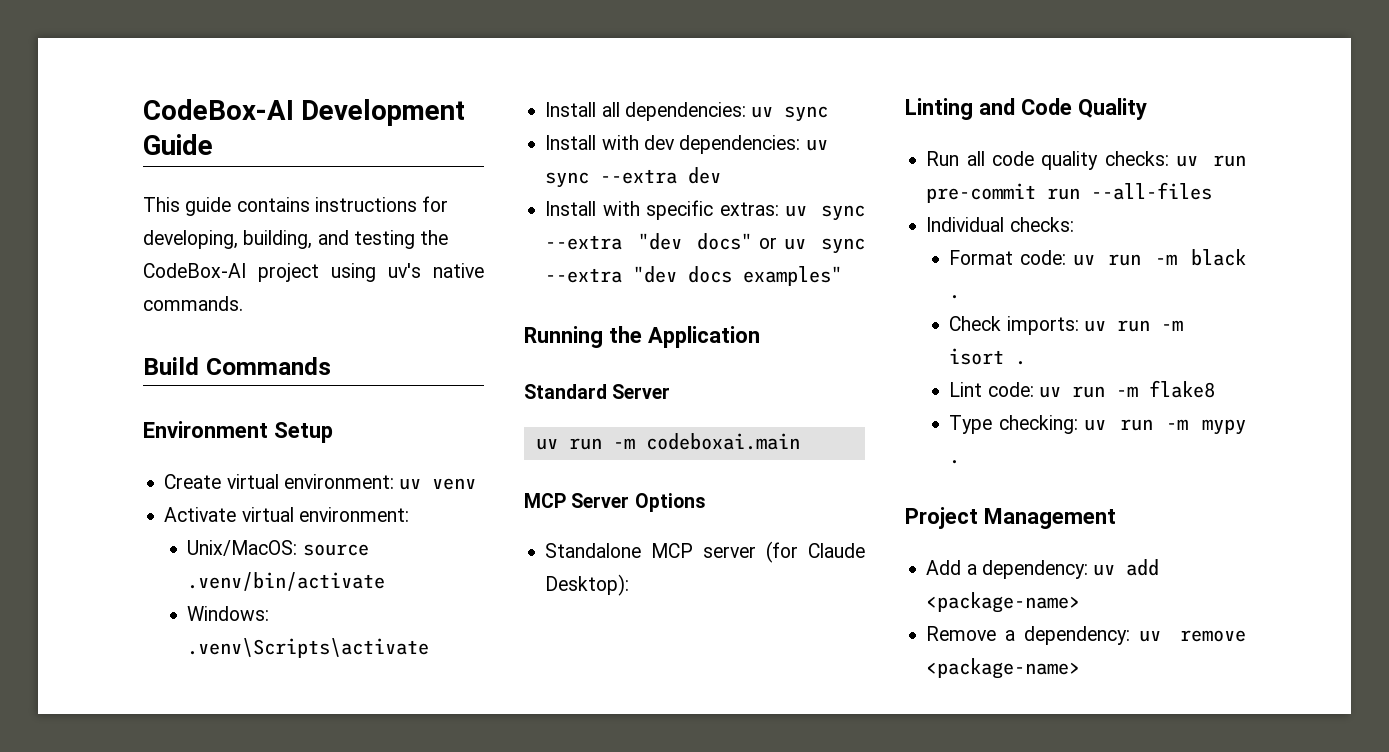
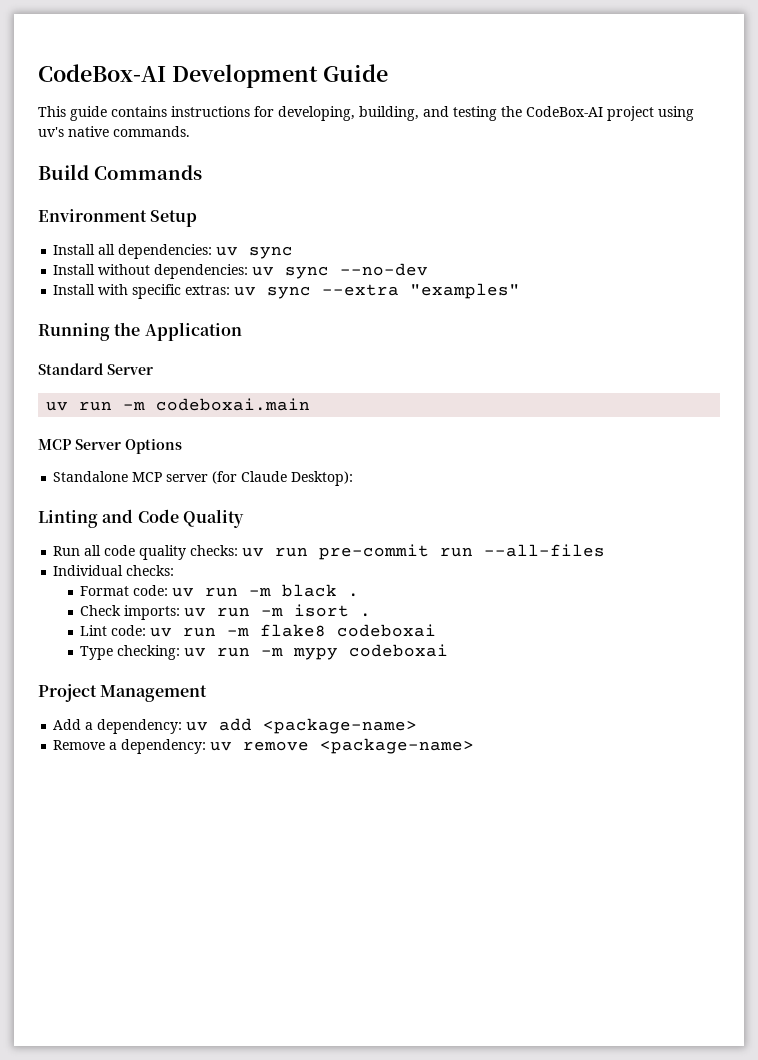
- Create virtual environment: uv venv
- Activate virtual environment:
- Unix/MacOS: source .venv/bin/activate
- Windows: .venv\Scripts\activate
- Install with dev dependencies: uv sync --extra dev
+ Install without dependencies: uv sync --no-dev
- Install with specific extras: uv sync --extra "dev docs" or uv sync --extra "dev docs examples"
+ Install with specific extras: uv sync --extra "examples"
- Lint code: uv run -m flake8
+ Lint code: uv run -m flake8 codeboxai
- Type checking: uv run -m mypy .
+ Type checking: uv run -m mypy codeboxai

